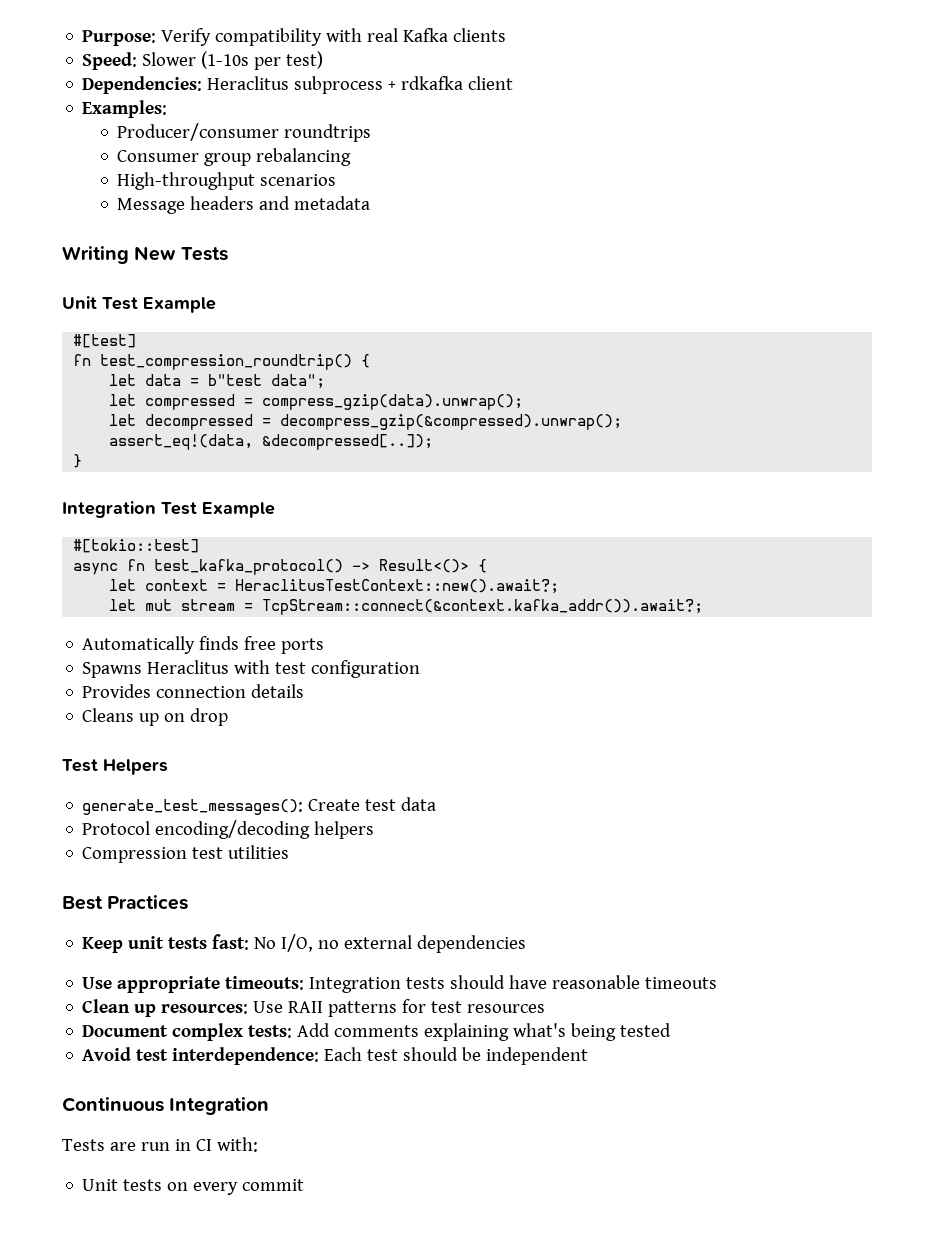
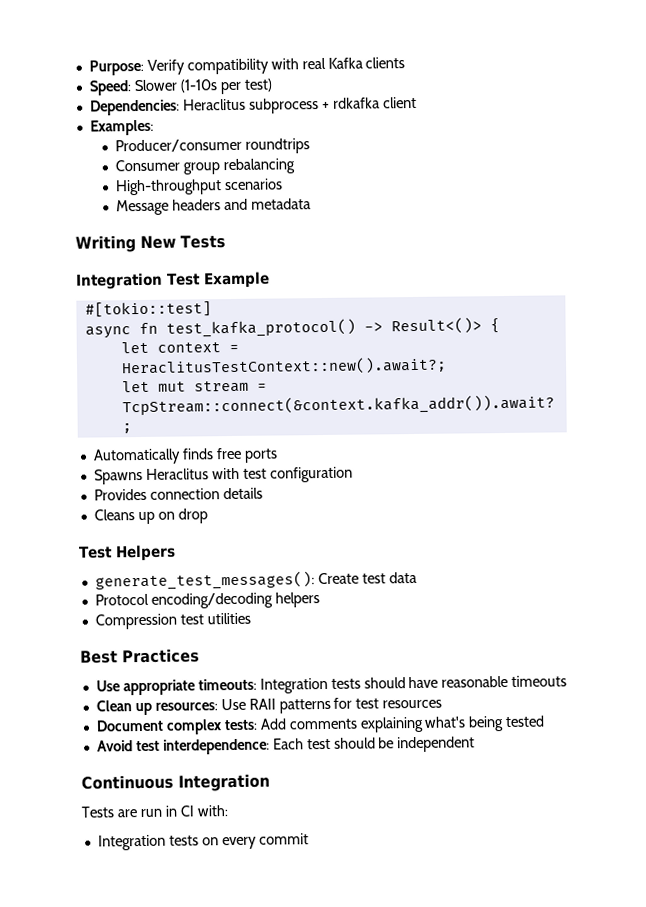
- Unit Test Example
- #[test]
- fn test_compression_roundtrip() {
- let data = b"test data";
- let compressed = compress_gzip(data).unwrap();
- let decompressed = decompress_gzip(&compressed).unwrap();
- assert_eq!(data, &decompressed[..]);
- }
- Keep unit tests fast: No I/O, no external dependencies
- Unit tests on every commit
+ Integration tests on every commit

